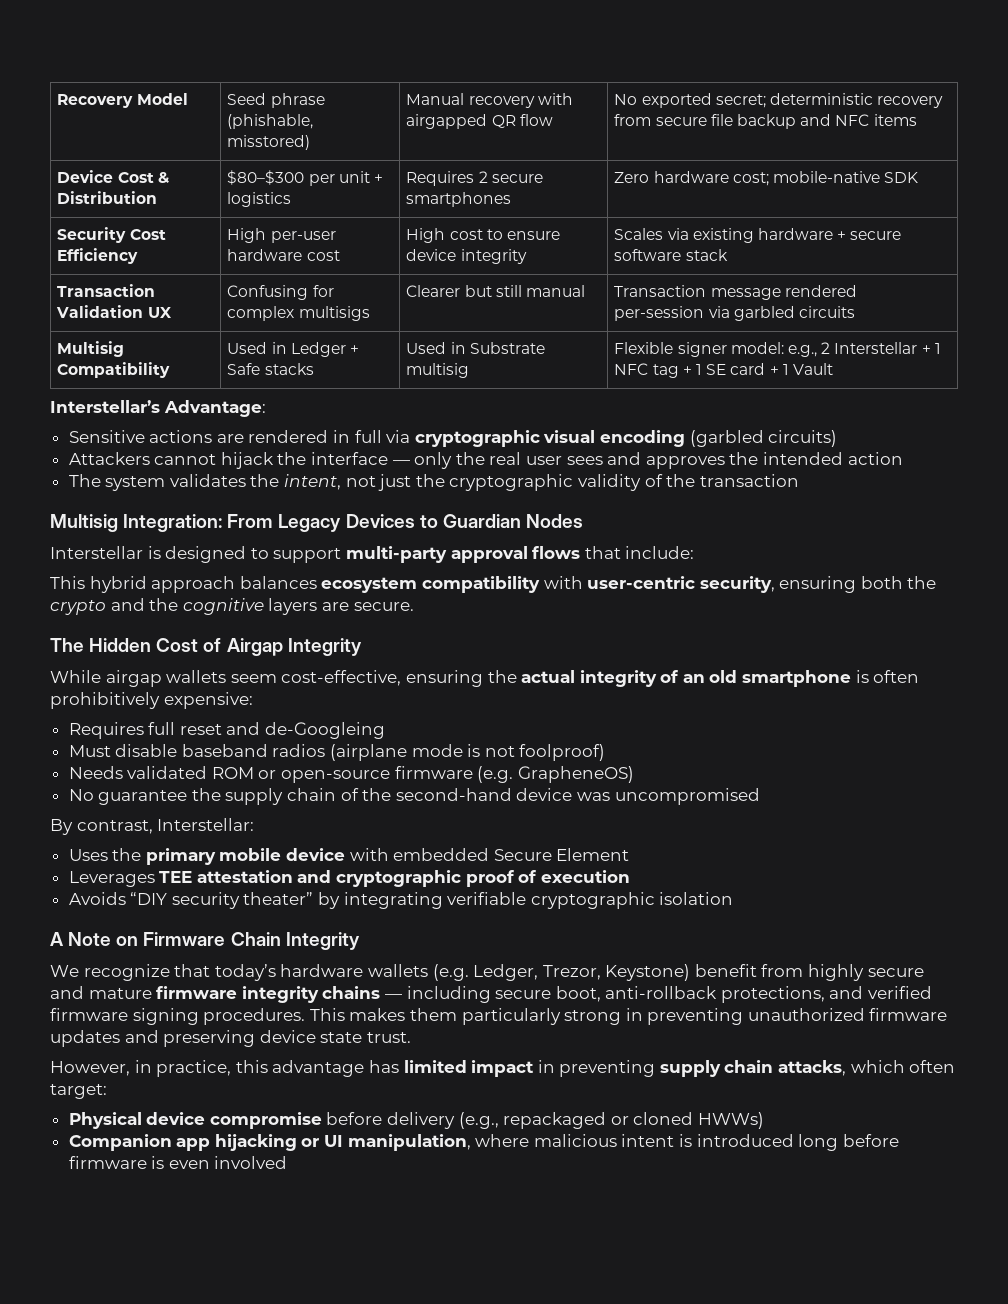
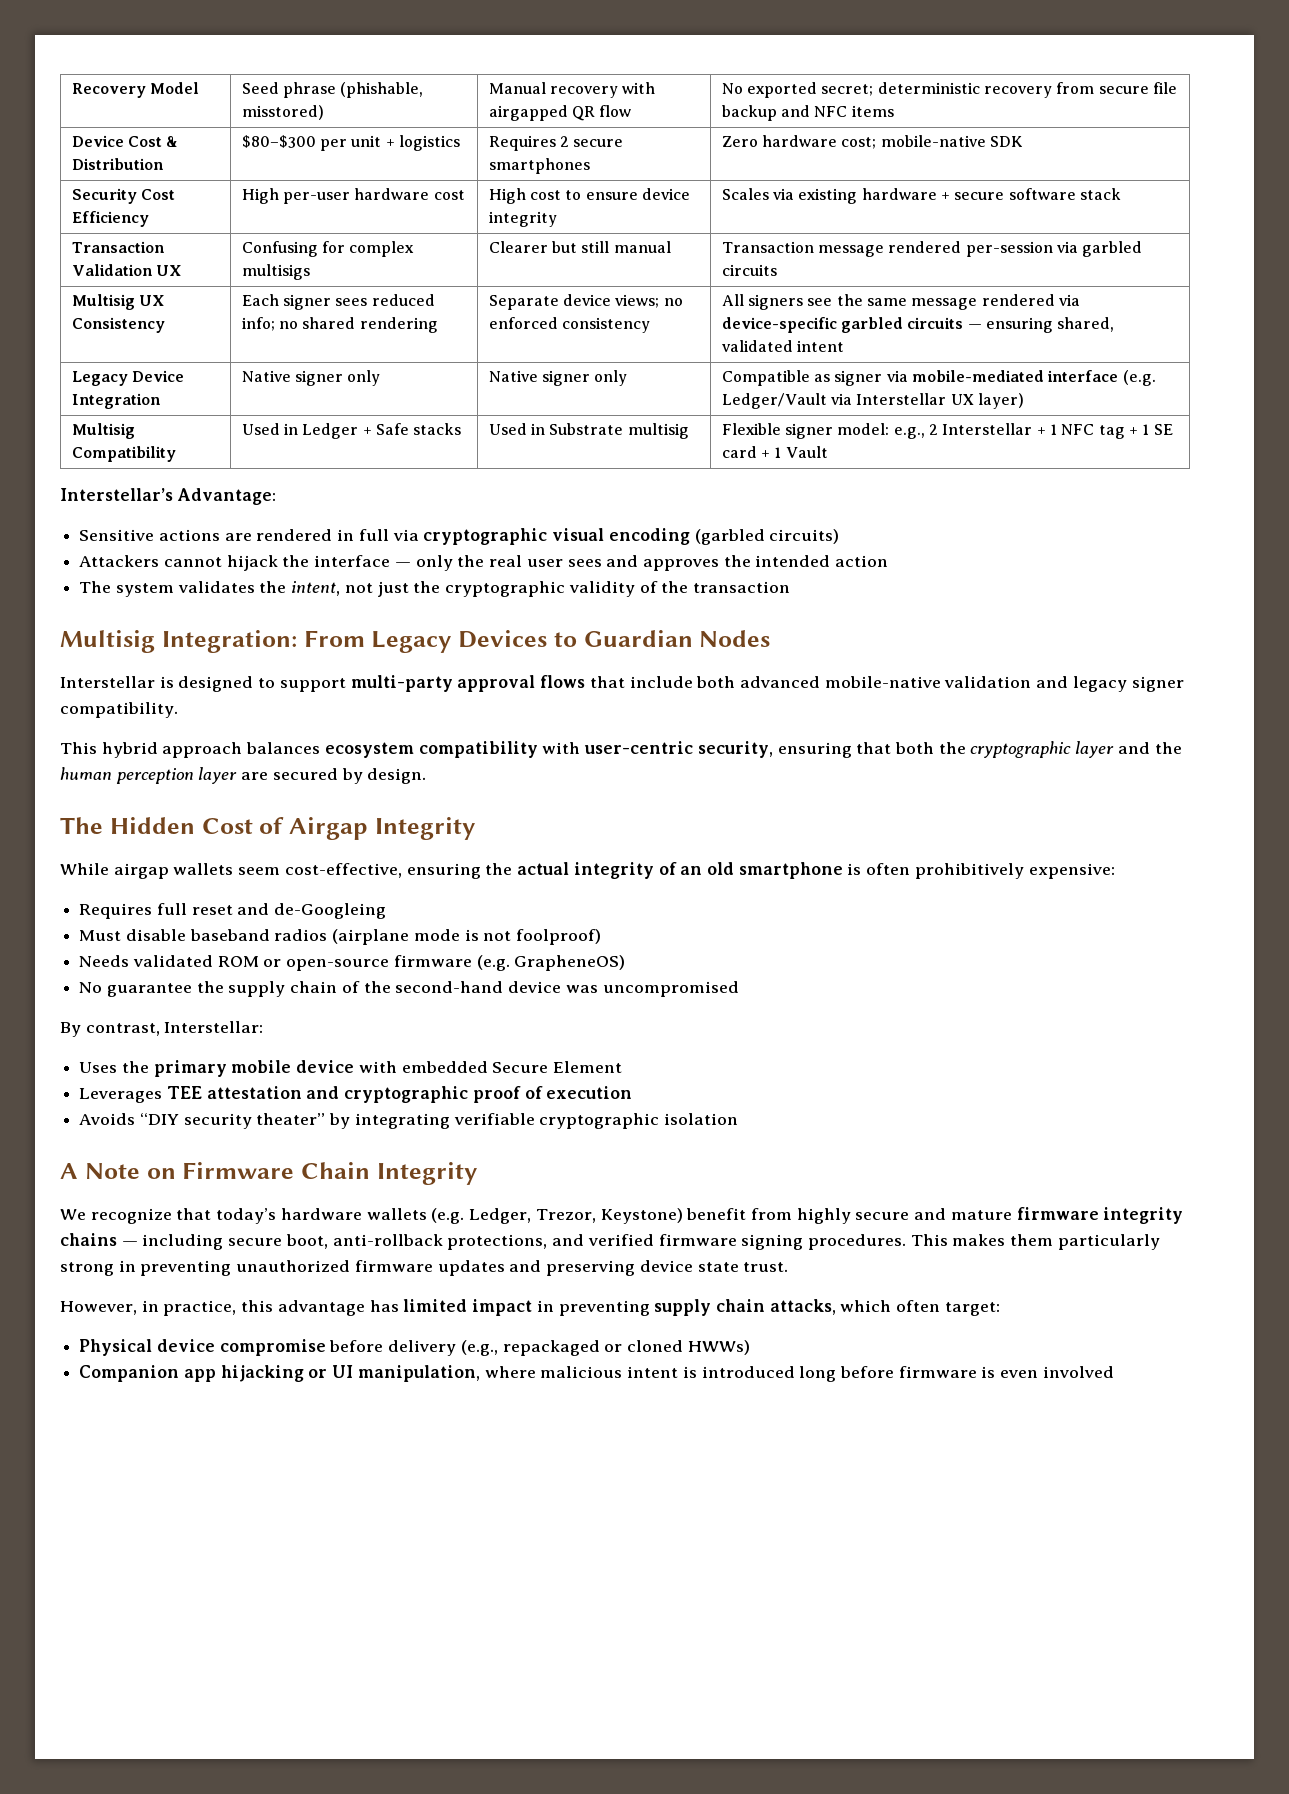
+ Multisig UX Consistency | Each signer sees reduced info; no shared rendering | Separate device views; no enforced consistency | All signers see the same message rendered via device-specific garbled circuits — ensuring shared, validated intent
+ Legacy Device Integration | Native signer only | Native signer only | Compatible as signer via mobile-mediated interface (e.g. Ledger/Vault via Interstellar UX layer)
- Interstellar is designed to support multi-party approval flows that include:
+ Interstellar is designed to support multi-party approval flows that include both advanced mobile-native validation and legacy signer compatibility.
- This hybrid approach balances ecosystem compatibility with user-centric security, ensuring both the crypto and the cognitive layers are secure.
+ This hybrid approach balances ecosystem compatibility with user-centric security, ensuring that both the cryptographic layer and the human perception layer are secured by design.

